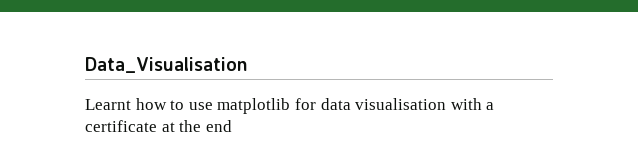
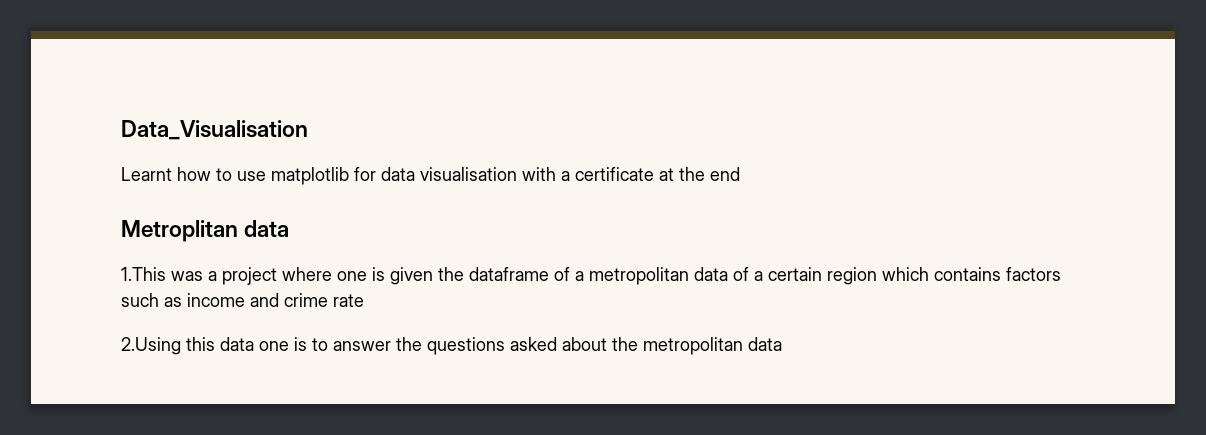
+ Metroplitan data
+ 1.This was a project where one is given the dataframe of a metropolitan data of a certain region which contains factors such as income and crime rate
+ 2.Using this data one is to answer the questions asked about the metropolitan data

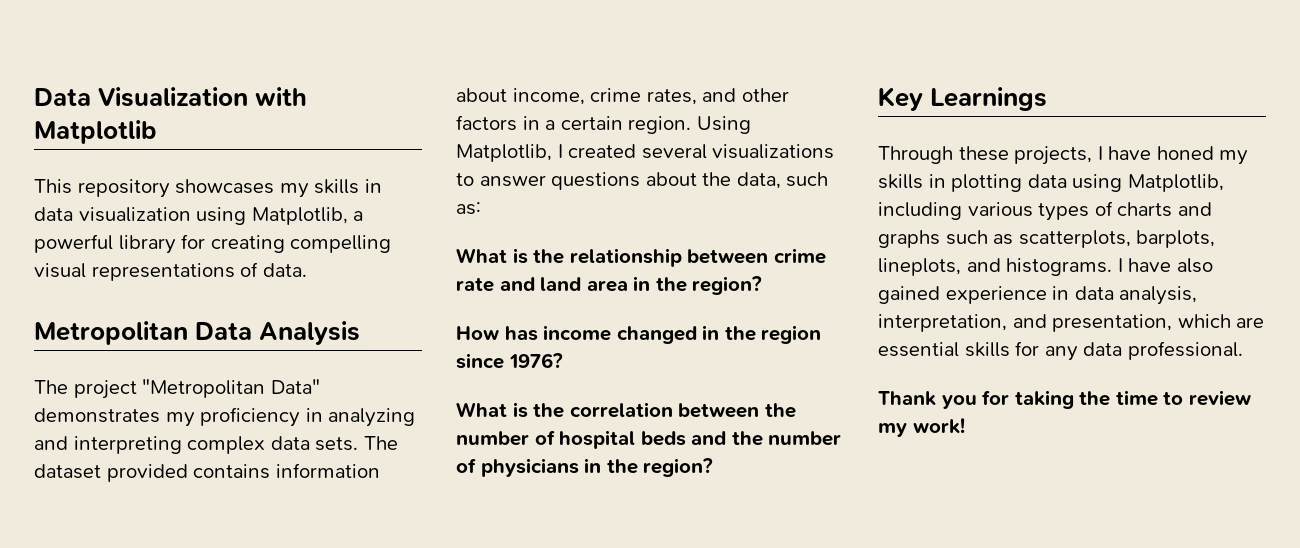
- Data_Visualisation
- Learnt how to use matplotlib for data visualisation with a certificate at the end
- Metroplitan data
- 1.This was a project where one is given the dataframe of a metropolitan data of a certain region which contains factors such as income and crime rate
- 2.Using this data one is to answer the questions asked about the metropolitan data
+ Data Visualization with Matplotlib
+ This repository showcases my skills in data visualization using Matplotlib, a powerful library for creating compelling visual representations of data.
+ Metropolitan Data Analysis
+ The project "Metropolitan Data" demonstrates my proficiency in analyzing and interpreting complex data sets. The dataset provided contains information about income, crime rates, and other factors in a certain region. Using Matplotlib, I created several visualizations to answer questions about the data, such as:
+ What is the relationship between crime rate and land area in the region?
+ How has income changed in the region since 1976?
+ What is the correlation between the number of hospital beds and the number of physicians in the region?
+ Key Learnings
+ Through these projects, I have honed my skills in plotting data using Matplotlib, including various types of charts and graphs such as scatterplots, barplots, lineplots, and histograms. I have also gained experience in data analysis, interpretation, and presentation, which are essential skills for any data professional.
+ Thank you for taking the time to review my work!

